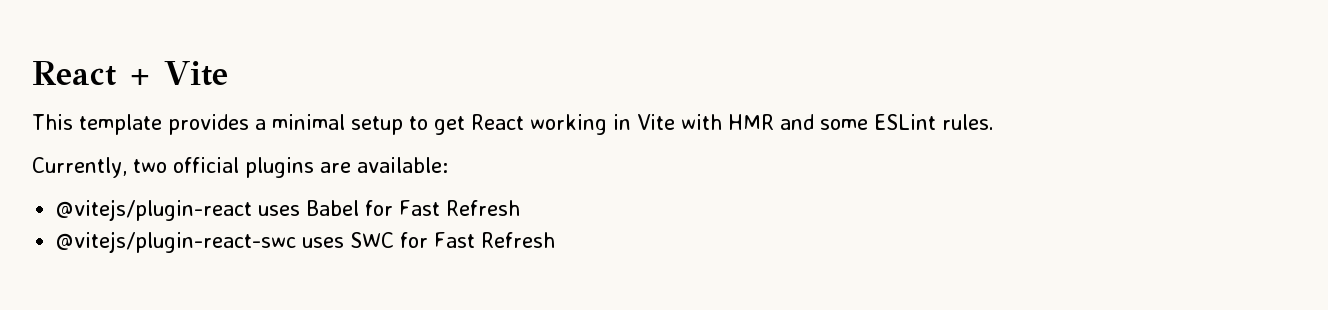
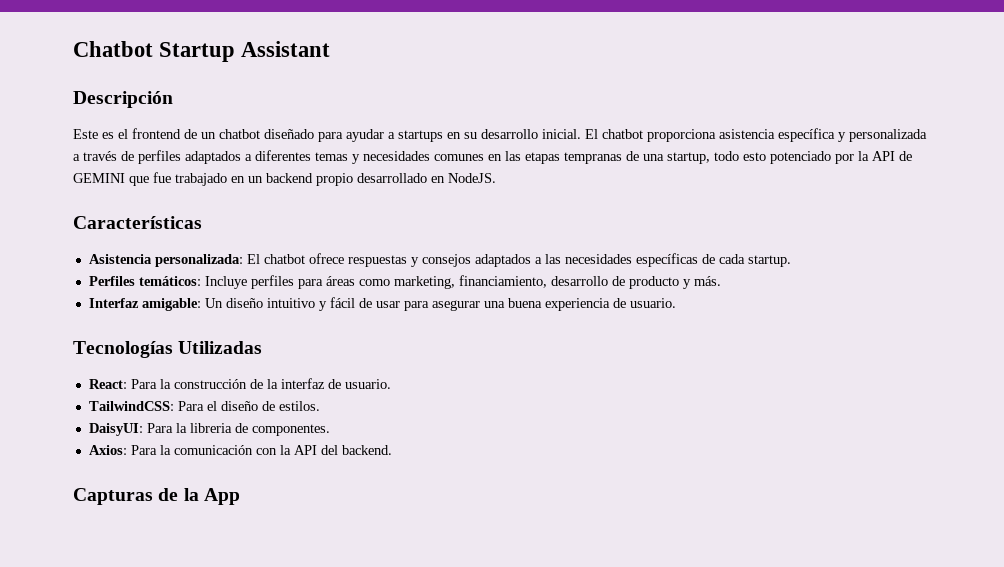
- React + Vite
- This template provides a minimal setup to get React working in Vite with HMR and some ESLint rules.
- Currently, two official plugins are available:
- @vitejs/plugin-react uses Babel for Fast Refresh
- @vitejs/plugin-react-swc uses SWC for Fast Refresh
+ Chatbot Startup Assistant
+ Descripción
+ Este es el frontend de un chatbot diseñado para ayudar a startups en su desarrollo inicial. El chatbot proporciona asistencia específica y personalizada a través de perfiles adaptados a diferentes temas y necesidades comunes en las etapas tempranas de una startup, todo esto potenciado por la API de GEMINI que fue trabajado en un backend propio desarrollado en NodeJS.
+ Características
+ Asistencia personalizada: El chatbot ofrece respuestas y consejos adaptados a las necesidades específicas de cada startup.
+ Perfiles temáticos: Incluye perfiles para áreas como marketing, financiamiento, desarrollo de producto y más.
+ Interfaz amigable: Un diseño intuitivo y fácil de usar para asegurar una buena experiencia de usuario.
+ Tecnologías Utilizadas
+ React: Para la construcción de la interfaz de usuario.
+ TailwindCSS: Para el diseño de estilos.
+ DaisyUI: Para la libreria de componentes.
+ Axios: Para la comunicación con la API del backend.
+ Capturas de la App

